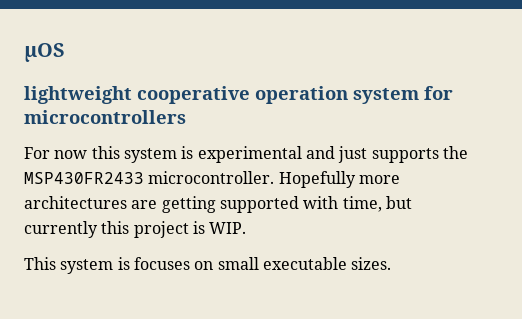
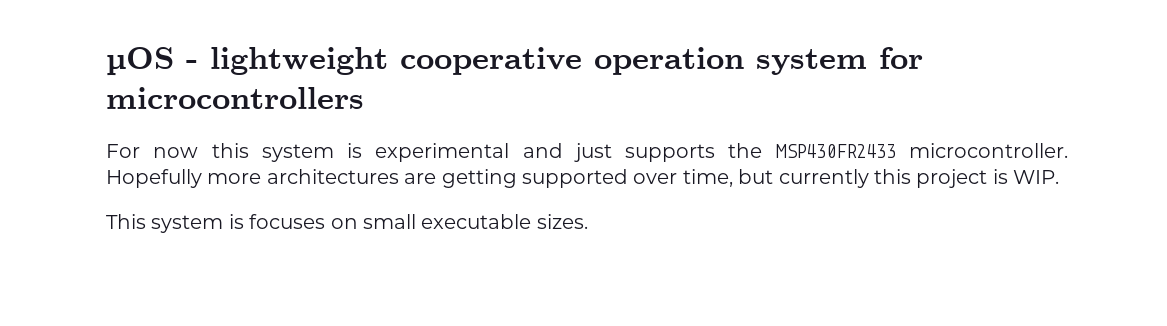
- µOS
- lightweight cooperative operation system for microcontrollers
+ µOS - lightweight cooperative operation system for microcontrollers
- Hopefully more architectures are getting supported with time, but currently this project is WIP.
+ Hopefully more architectures are getting supported over time, but currently this project is WIP.

